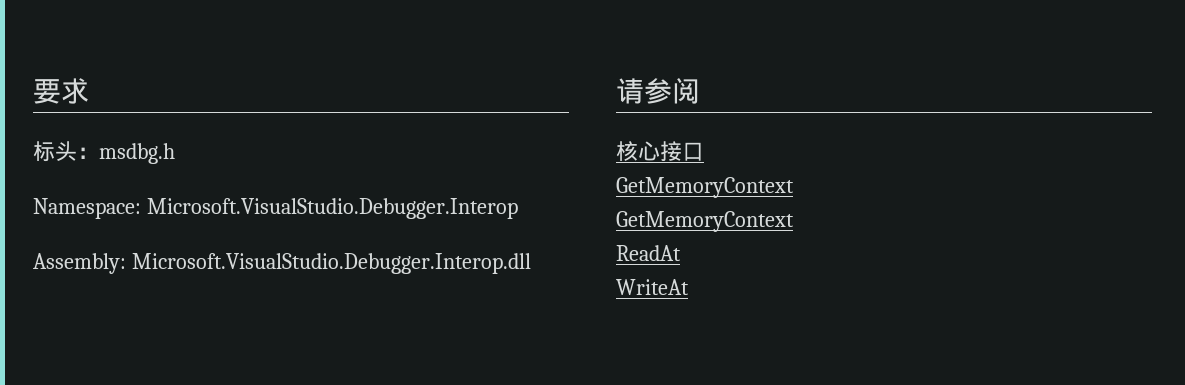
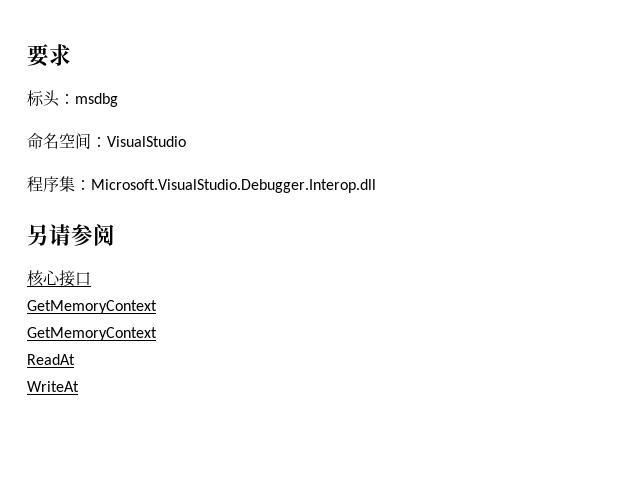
- 标头：msdbg.h
- Namespace: Microsoft.VisualStudio.Debugger.Interop
- Assembly: Microsoft.VisualStudio.Debugger.Interop.dll
+ 标头：msdbg
+ 命名空间：VisualStudio
+ 程序集：Microsoft.VisualStudio.Debugger.Interop.dll
- 请参阅
+ 另请参阅

